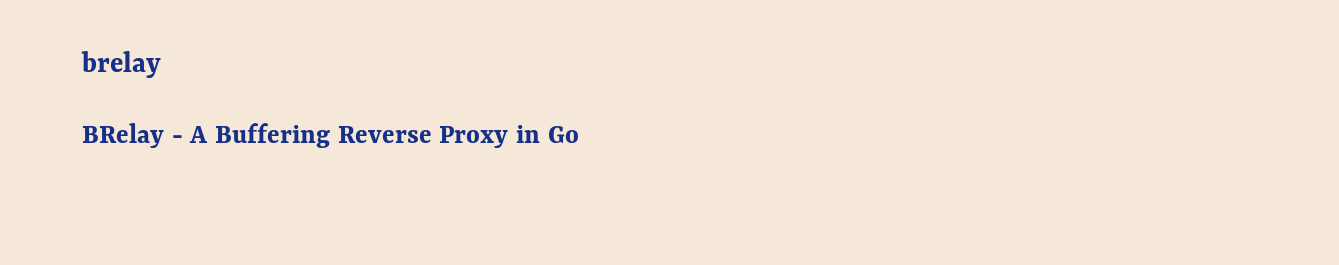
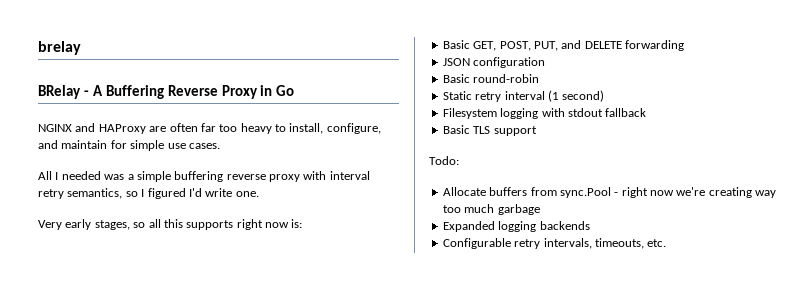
+ NGINX and HAProxy are often far too heavy to install, configure, and maintain for simple use cases.
+ All I needed was a simple buffering reverse proxy with interval retry semantics, so I figured I'd write one.
+ Very early stages, so all this supports right now is:
+ Basic GET, POST, PUT, and DELETE forwarding
+ JSON configuration
+ Basic round-robin
+ Static retry interval (1 second)
+ Filesystem logging with stdout fallback
+ Basic TLS support
+ Todo:
+ Allocate buffers from sync.Pool - right now we're creating way too much garbage
+ Expanded logging backends
+ Configurable retry intervals, timeouts, etc.

